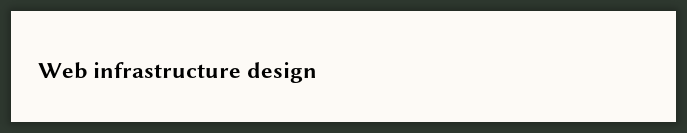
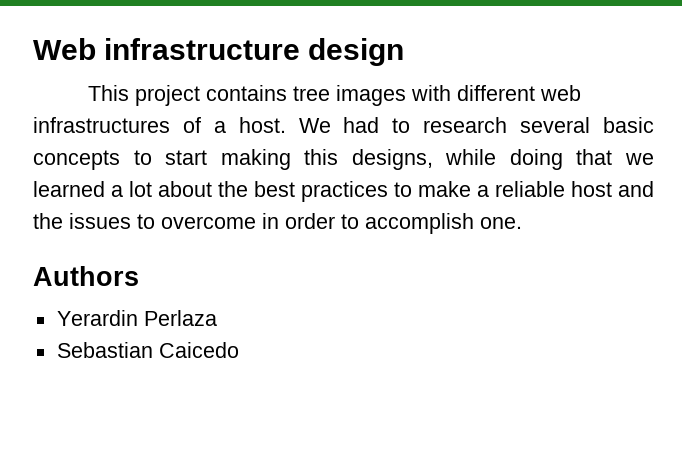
+ This project contains tree images with different web infrastructures of a host. We had to research several basic concepts to start making this designs, while doing that we learned a lot about the best practices to make a reliable host and the issues to overcome in order to accomplish one.
+ Authors
+ Yerardin Perlaza
+ Sebastian Caicedo

